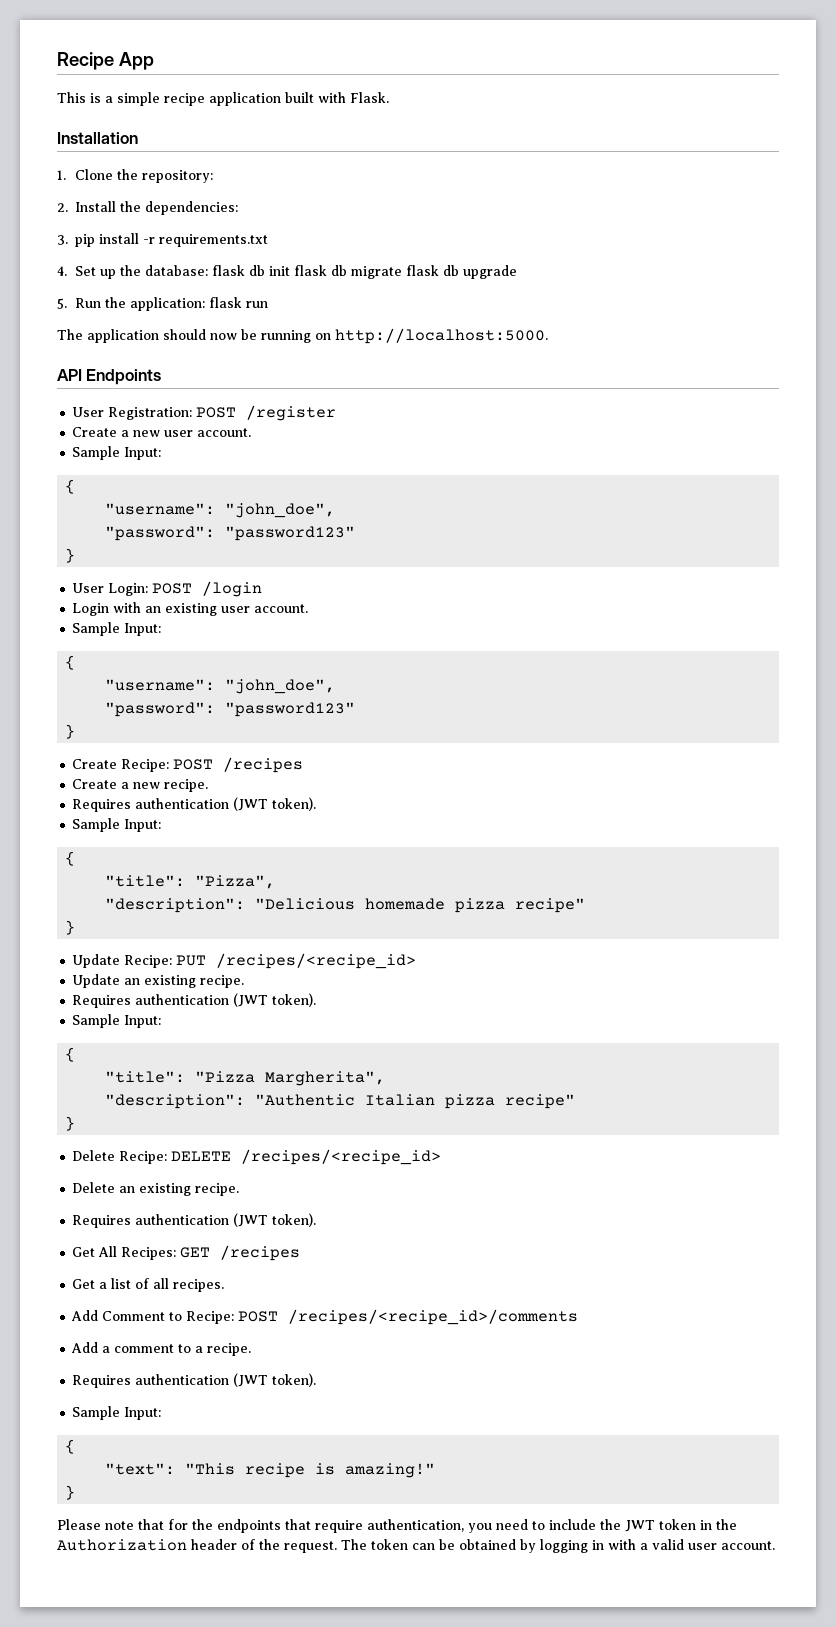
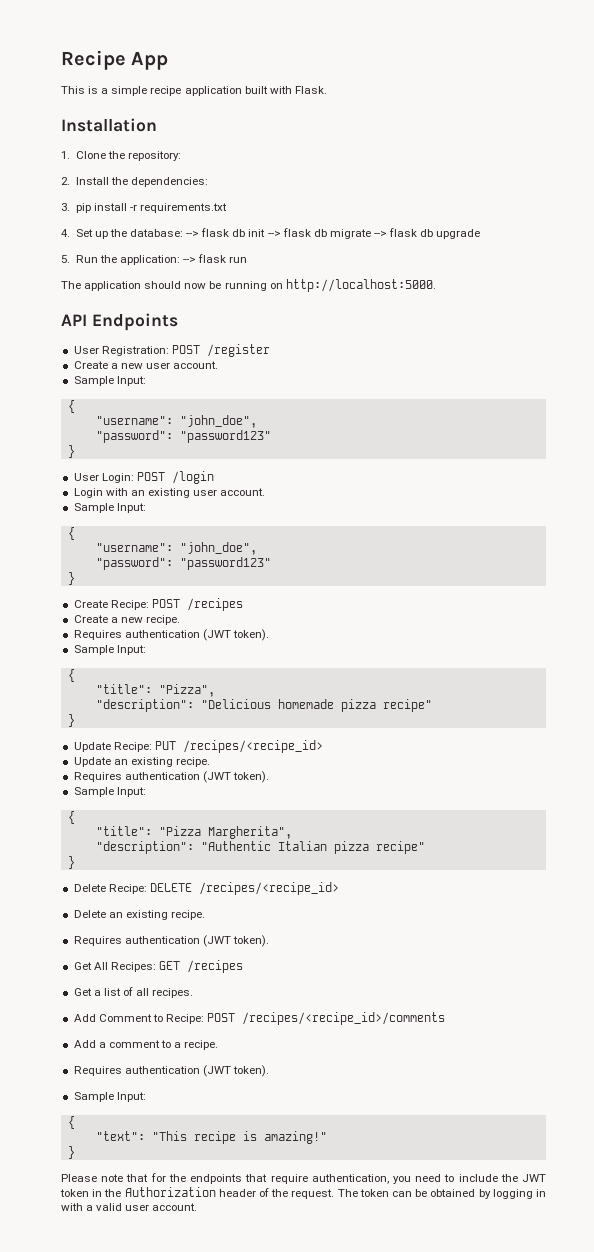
- 4. Set up the database: flask db init flask db migrate flask db upgrade
+ 4. Set up the database: --> flask db init --> flask db migrate --> flask db upgrade
- 5. Run the application: flask run
+ 5. Run the application: --> flask run

